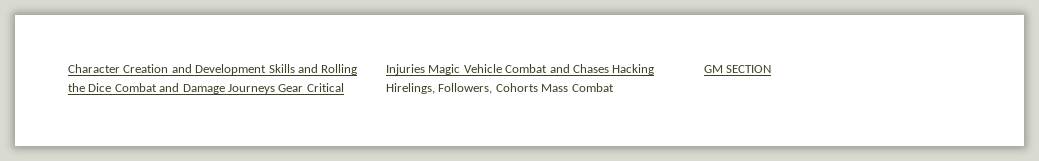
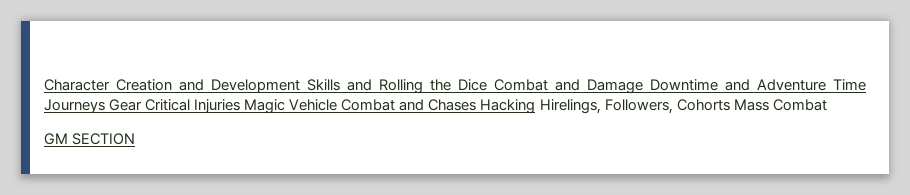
- Character Creation and Development Skills and Rolling the Dice Combat and Damage Journeys Gear Critical Injuries Magic Vehicle Combat and Chases Hacking Hirelings, Followers, Cohorts Mass Combat
+ Character Creation and Development Skills and Rolling the Dice Combat and Damage Downtime and Adventure Time Journeys Gear Critical Injuries Magic Vehicle Combat and Chases Hacking Hirelings, Followers, Cohorts Mass Combat

